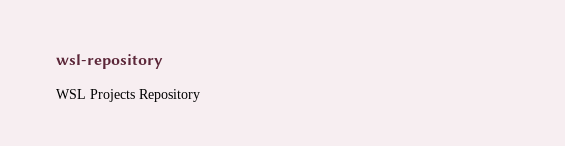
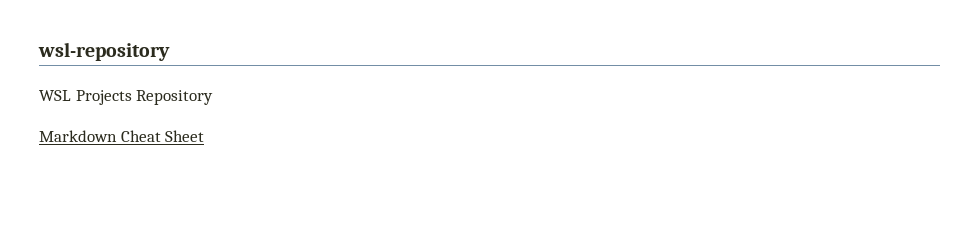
+ Markdown Cheat Sheet

